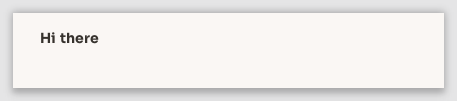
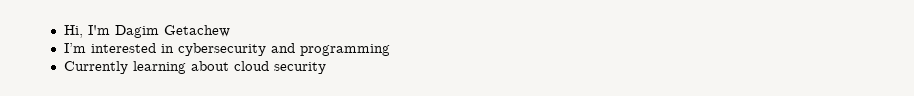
- Hi there
+ Hi, I'm Dagim Getachew
+ I’m interested in cybersecurity and programming
+ Currently learning about cloud security

